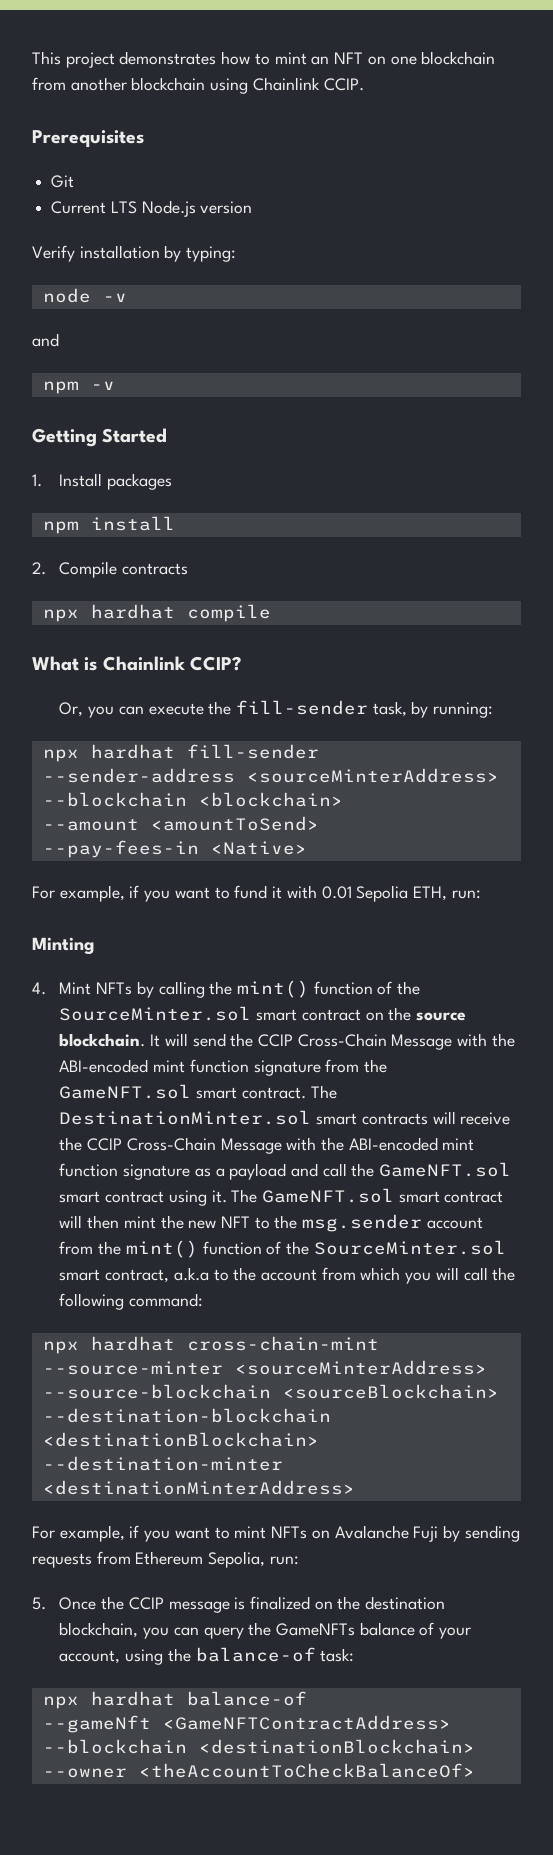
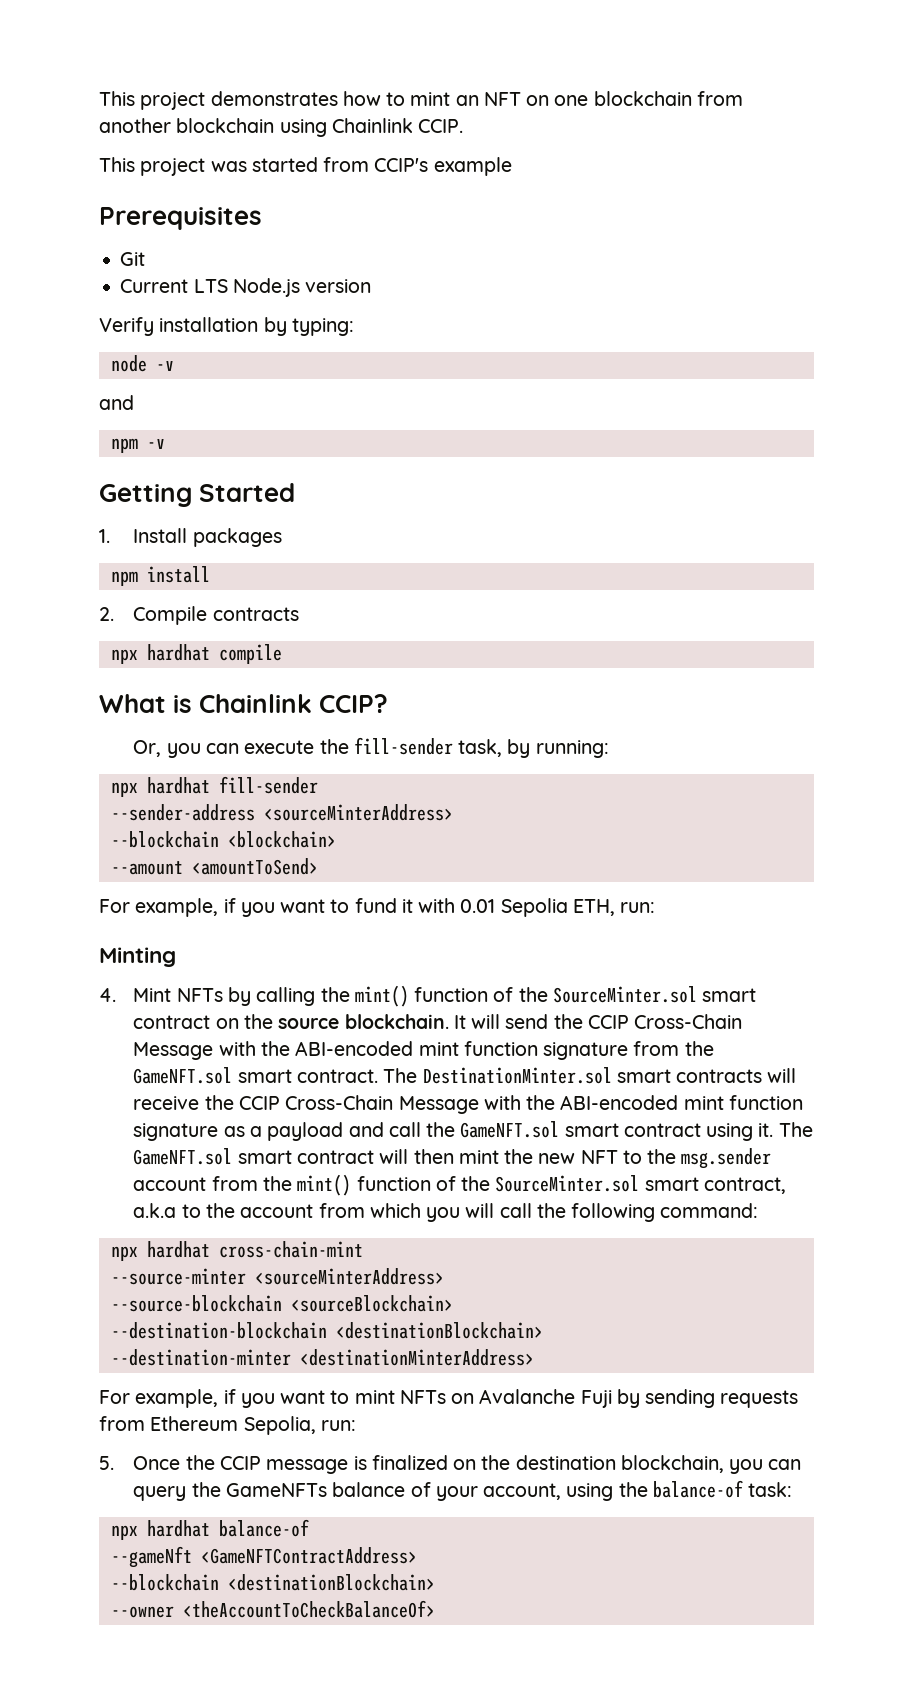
+ This project was started from CCIP's example
- --pay-fees-in <Native>

